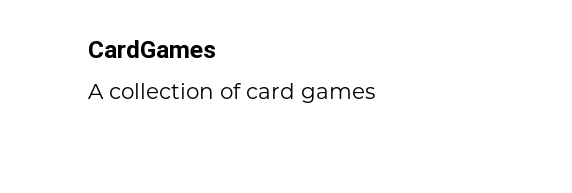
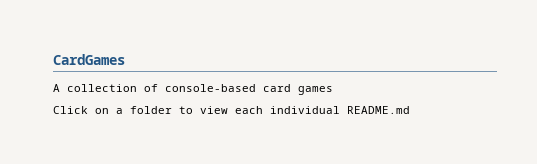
- A collection of card games
+ A collection of console-based card games
+ Click on a folder to view each individual README.md

